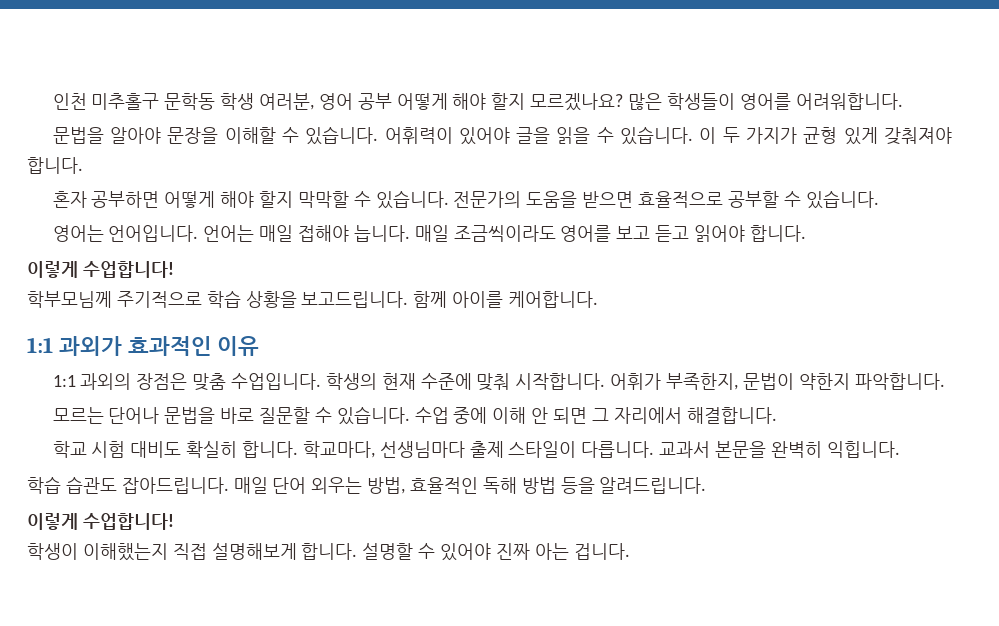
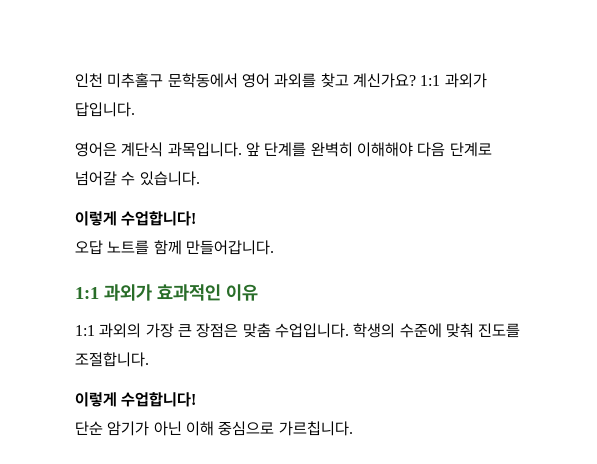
- 인천 미추홀구 문학동 학생 여러분, 영어 공부 어떻게 해야 할지 모르겠나요? 많은 학생들이 영어를 어려워합니다.
- 문법을 알아야 문장을 이해할 수 있습니다. 어휘력이 있어야 글을 읽을 수 있습니다. 이 두 가지가 균형 있게 갖춰져야 합니다.
- 혼자 공부하면 어떻게 해야 할지 막막할 수 있습니다. 전문가의 도움을 받으면 효율적으로 공부할 수 있습니다.
- 영어는 언어입니다. 언어는 매일 접해야 늡니다. 매일 조금씩이라도 영어를 보고 듣고 읽어야 합니다.
+ 인천 미추홀구 문학동에서 영어 과외를 찾고 계신가요? 1:1 과외가 답입니다.
+ 영어은 계단식 과목입니다. 앞 단계를 완벽히 이해해야 다음 단계로 넘어갈 수 있습니다.
  이렇게 수업합니다!
- 학부모님께 주기적으로 학습 상황을 보고드립니다. 함께 아이를 케어합니다.
+ 오답 노트를 함께 만들어갑니다.
- 1:1 과외의 장점은 맞춤 수업입니다.
+ 1:1 과외의 가장 큰 장점은 맞춤 수업입니다.
- 학생의 현재 수준에 맞춰 시작합니다. 어휘가 부족한지, 문법이 약한지 파악합니다.
- 모르는 단어나 문법을 바로 질문할 수 있습니다. 수업 중에 이해 안 되면 그 자리에서 해결합니다.
- 학교 시험 대비도 확실히 합니다. 학교마다, 선생님마다 출제 스타일이 다릅니다. 교과서 본문을 완벽히 익힙니다.
- 학습 습관도 잡아드립니다. 매일 단어 외우는 방법, 효율적인 독해 방법 등을 알려드립니다.
+ 학생의 수준에 맞춰 진도를 조절합니다.
  이렇게 수업합니다!
- 학생이 이해했는지 직접 설명해보게 합니다. 설명할 수 있어야 진짜 아는 겁니다.
+ 단순 암기가 아닌 이해 중심으로 가르칩니다.

